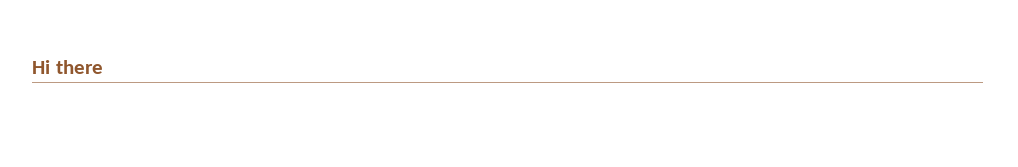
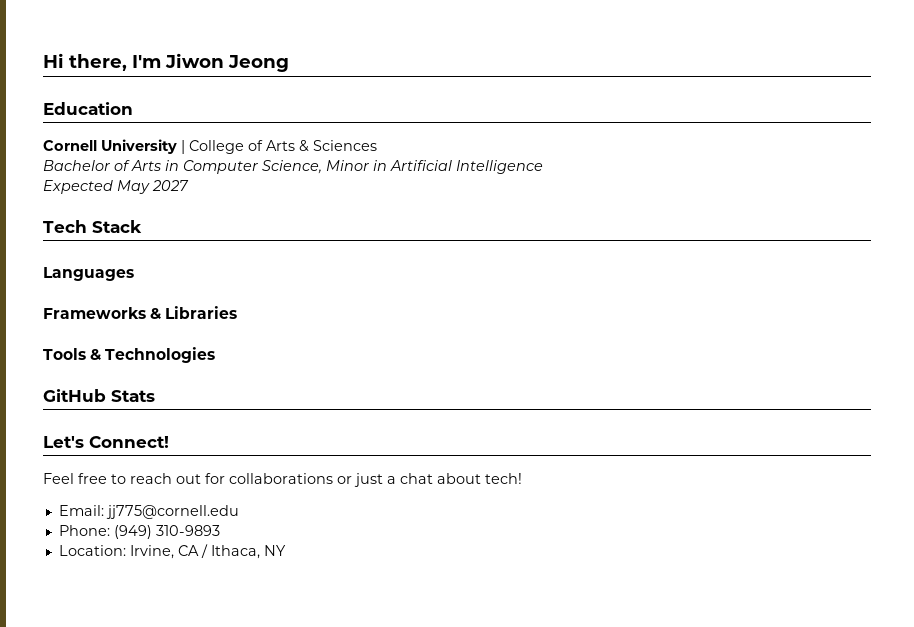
- Hi there
+ Hi there, I'm Jiwon Jeong
+ Education
+ Cornell University | College of Arts & Sciences
+ Bachelor of Arts in Computer Science, Minor in Artificial Intelligence
+ Expected May 2027
+ Tech Stack
+ Languages
+ Frameworks & Libraries
+ Tools & Technologies
+ GitHub Stats
+ Let's Connect!
+ Feel free to reach out for collaborations or just a chat about tech!
+ Email: jj775@cornell.edu
+ Phone: (949) 310-9893
+ Location: Irvine, CA / Ithaca, NY

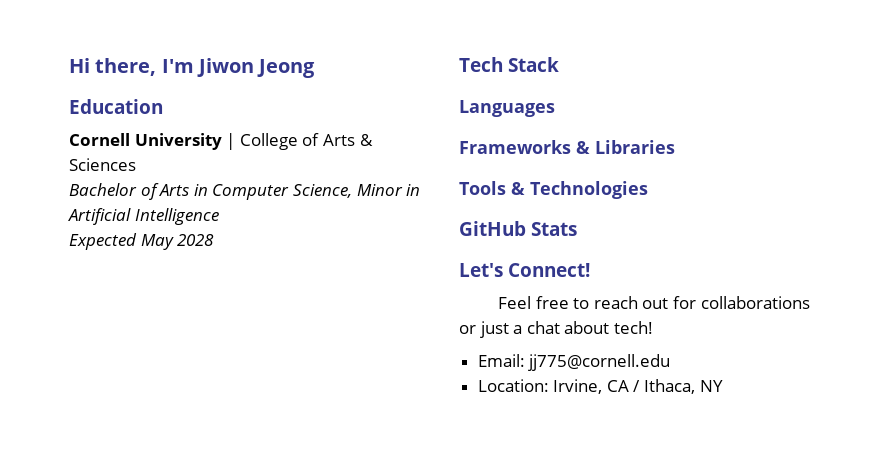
- Expected May 2027
+ Expected May 2028
- Phone: (949) 310-9893

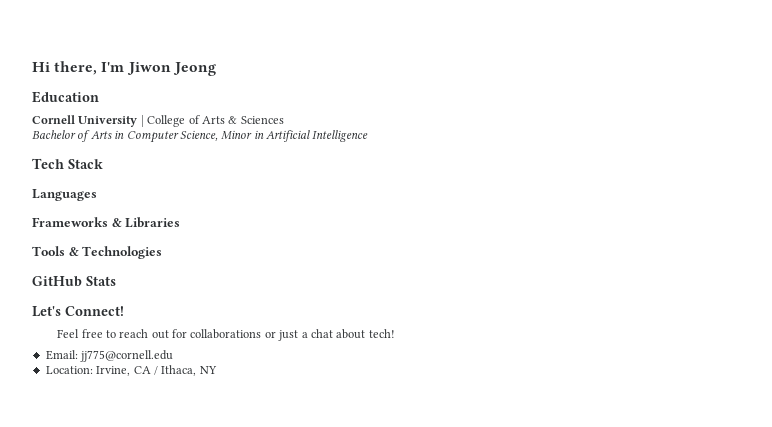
- Expected May 2028

